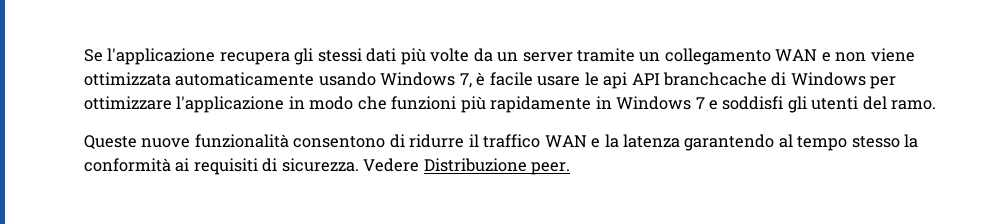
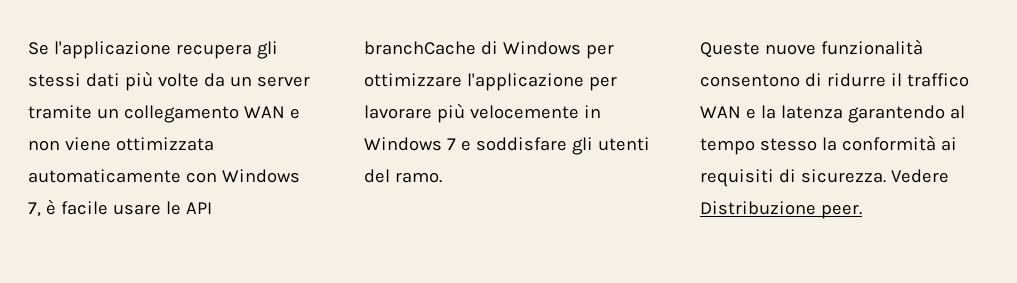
- Se l'applicazione recupera gli stessi dati più volte da un server tramite un collegamento WAN e non viene ottimizzata automaticamente usando Windows 7, è facile usare le api API branchcache di Windows per ottimizzare l'applicazione in modo che funzioni più rapidamente in Windows 7 e soddisfi gli utenti del ramo.
+ Se l'applicazione recupera gli stessi dati più volte da un server tramite un collegamento WAN e non viene ottimizzata automaticamente con Windows 7, è facile usare le API branchCache di Windows per ottimizzare l'applicazione per lavorare più velocemente in Windows 7 e soddisfare gli utenti del ramo.

